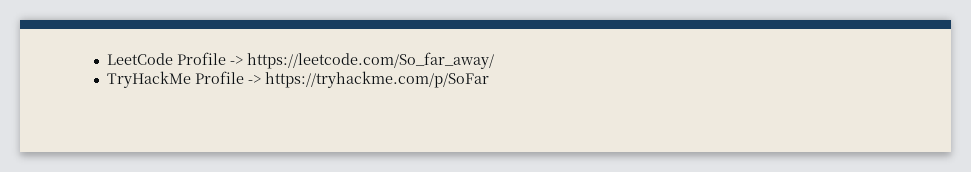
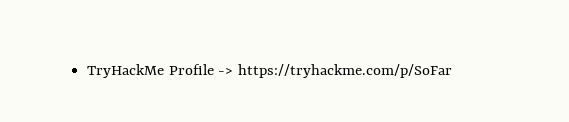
- LeetCode Profile -> https://leetcode.com/So_far_away/

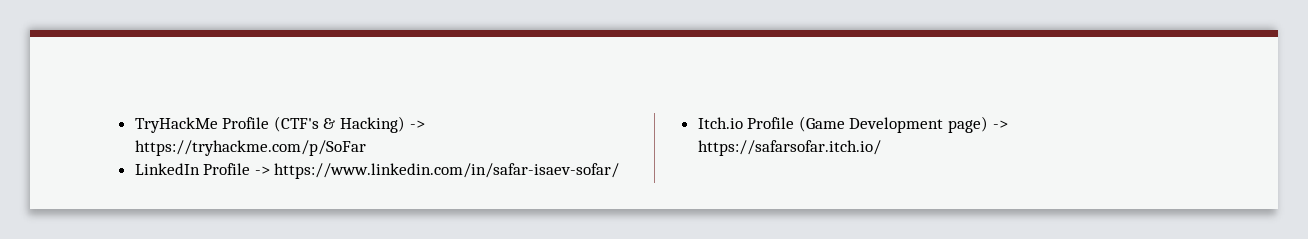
- TryHackMe Profile -> https://tryhackme.com/p/SoFar
+ TryHackMe Profile (CTF's & Hacking) -> https://tryhackme.com/p/SoFar
+ LinkedIn Profile -> https://www.linkedin.com/in/safar-isaev-sofar/
+ Itch.io Profile (Game Development page) -> https://safarsofar.itch.io/

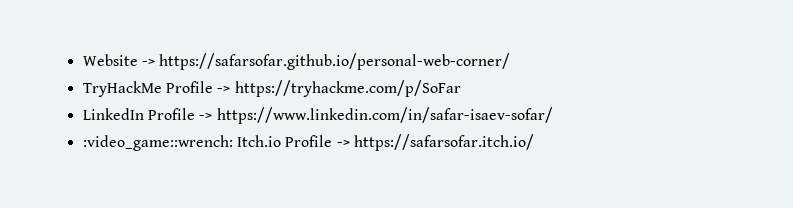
- TryHackMe Profile (CTF's & Hacking) -> https://tryhackme.com/p/SoFar
+ Website -> https://safarsofar.github.io/personal-web-corner/
+ TryHackMe Profile -> https://tryhackme.com/p/SoFar
- Itch.io Profile (Game Development page) -> https://safarsofar.itch.io/
+ :video_game::wrench: Itch.io Profile -> https://safarsofar.itch.io/

